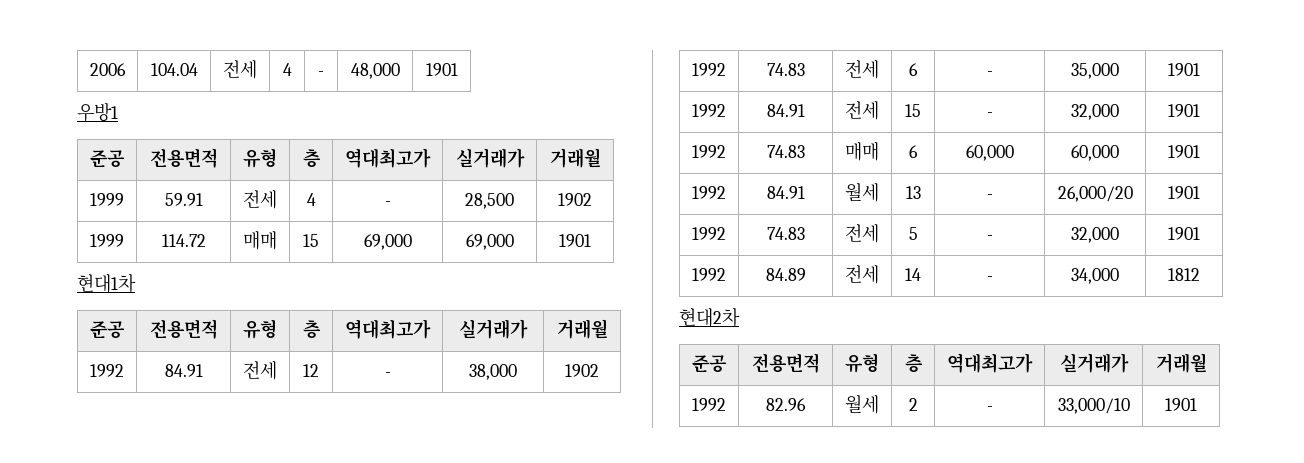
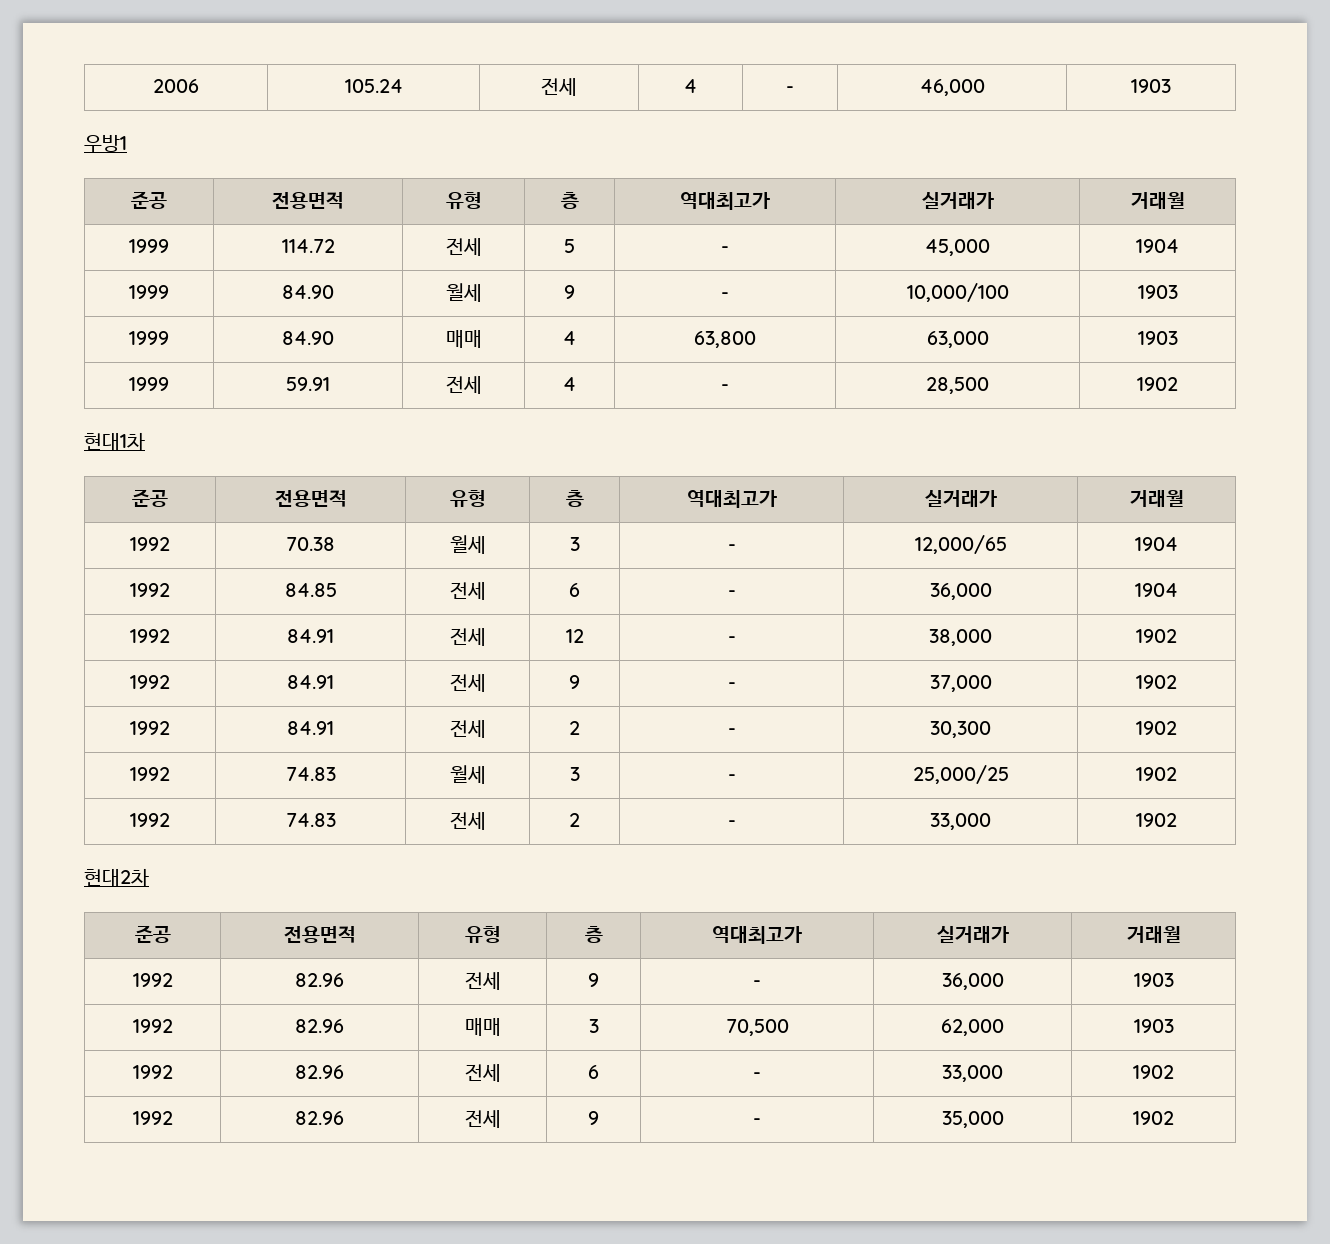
- 2006 | 104.04 | 전세 | 4 | - | 48,000 | 1901
+ 2006 | 105.24 | 전세 | 4 | - | 46,000 | 1903
+ 1999 | 114.72 | 전세 | 5 | - | 45,000 | 1904
+ 1999 | 84.90 | 월세 | 9 | - | 10,000/100 | 1903
+ 1999 | 84.90 | 매매 | 4 | 63,800 | 63,000 | 1903
- 1999 | 114.72 | 매매 | 15 | 69,000 | 69,000 | 1901
+ 1992 | 70.38 | 월세 | 3 | - | 12,000/65 | 1904
+ 1992 | 84.85 | 전세 | 6 | - | 36,000 | 1904
- 1992 | 74.83 | 전세 | 6 | - | 35,000 | 1901
- 1992 | 84.91 | 전세 | 15 | - | 32,000 | 1901
- 1992 | 74.83 | 매매 | 6 | 60,000 | 60,000 | 1901
- 1992 | 84.91 | 월세 | 13 | - | 26,000/20 | 1901
- 1992 | 74.83 | 전세 | 5 | - | 32,000 | 1901
- 1992 | 84.89 | 전세 | 14 | - | 34,000 | 1812
+ 1992 | 84.91 | 전세 | 9 | - | 37,000 | 1902
+ 1992 | 84.91 | 전세 | 2 | - | 30,300 | 1902
+ 1992 | 74.83 | 월세 | 3 | - | 25,000/25 | 1902
+ 1992 | 74.83 | 전세 | 2 | - | 33,000 | 1902
- 1992 | 82.96 | 월세 | 2 | - | 33,000/10 | 1901
+ 1992 | 82.96 | 전세 | 9 | - | 36,000 | 1903
+ 1992 | 82.96 | 매매 | 3 | 70,500 | 62,000 | 1903
+ 1992 | 82.96 | 전세 | 6 | - | 33,000 | 1902
+ 1992 | 82.96 | 전세 | 9 | - | 35,000 | 1902

